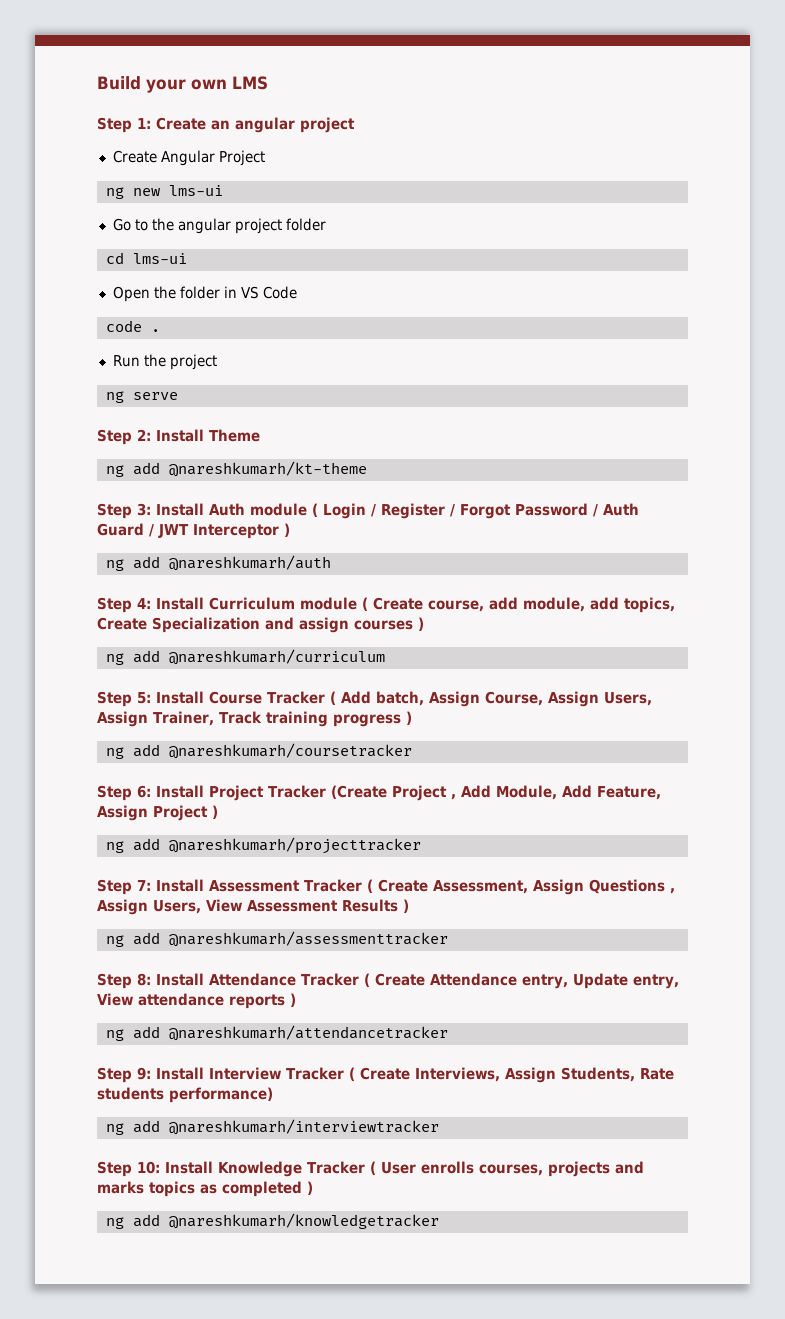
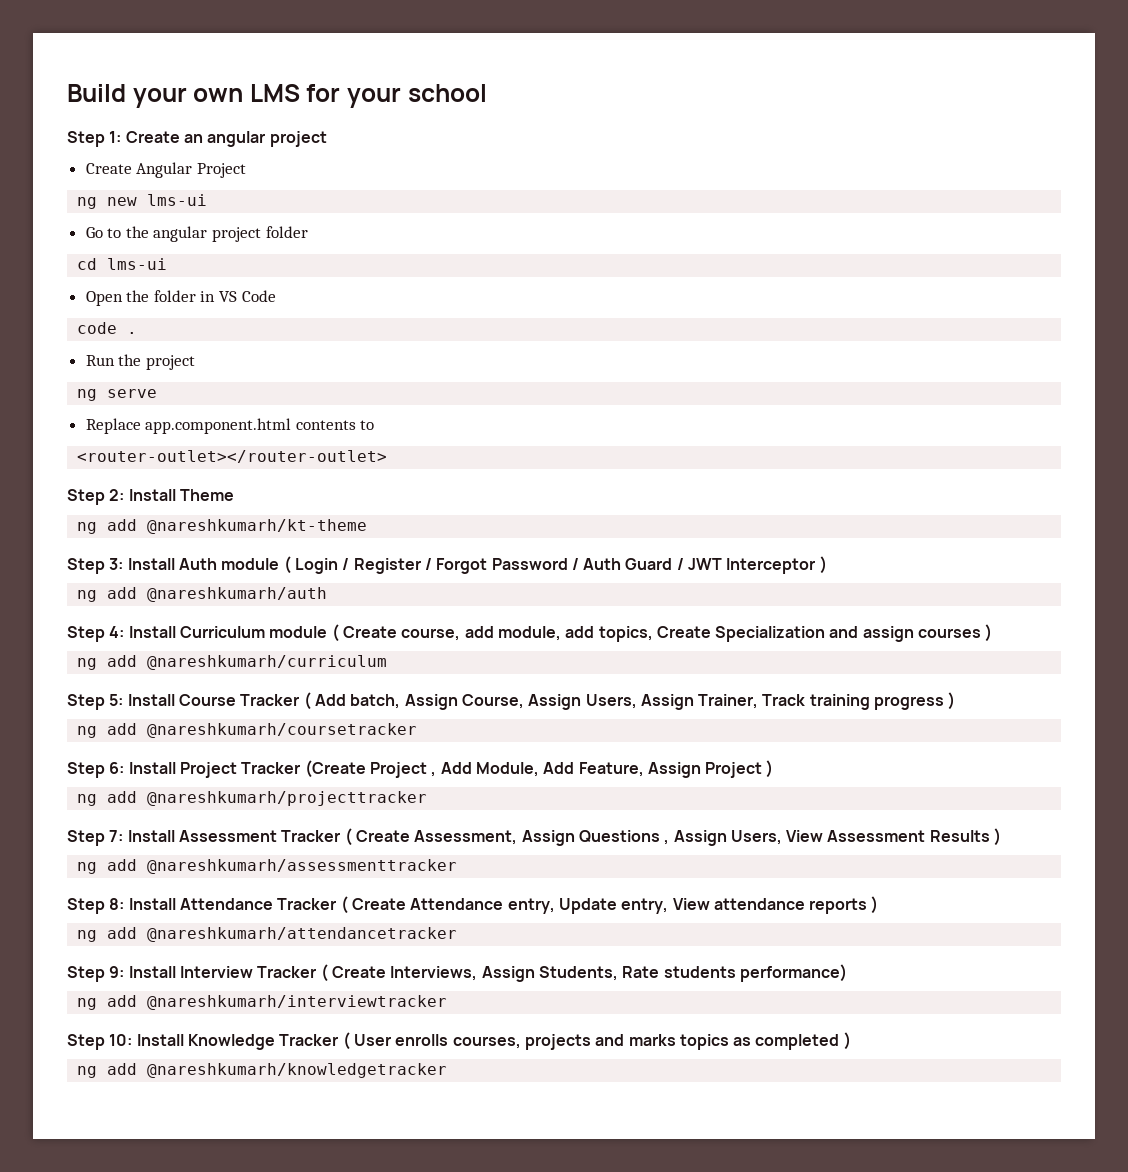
- Build your own LMS
+ Build your own LMS for your school
+ Replace app.component.html contents to
+ <router-outlet></router-outlet>

